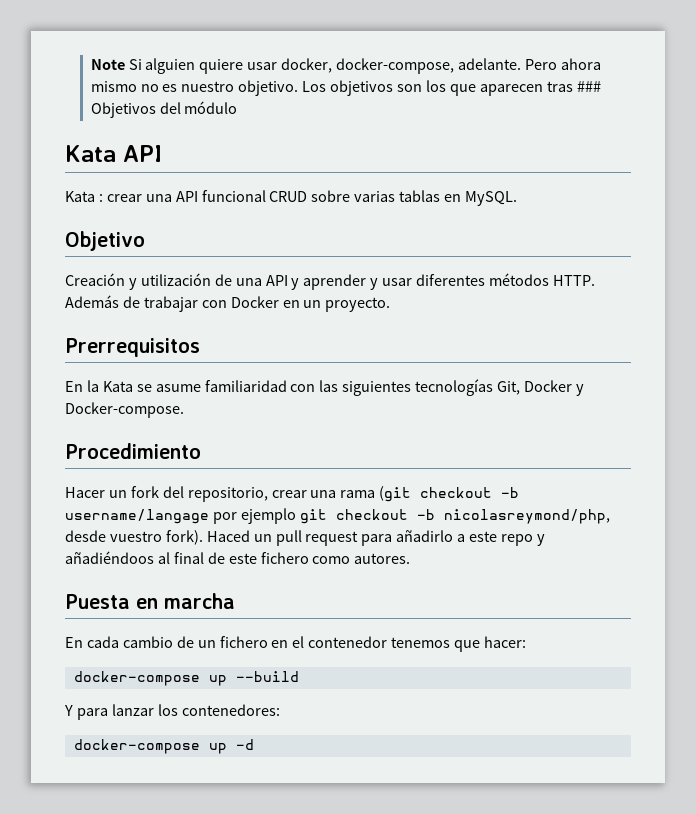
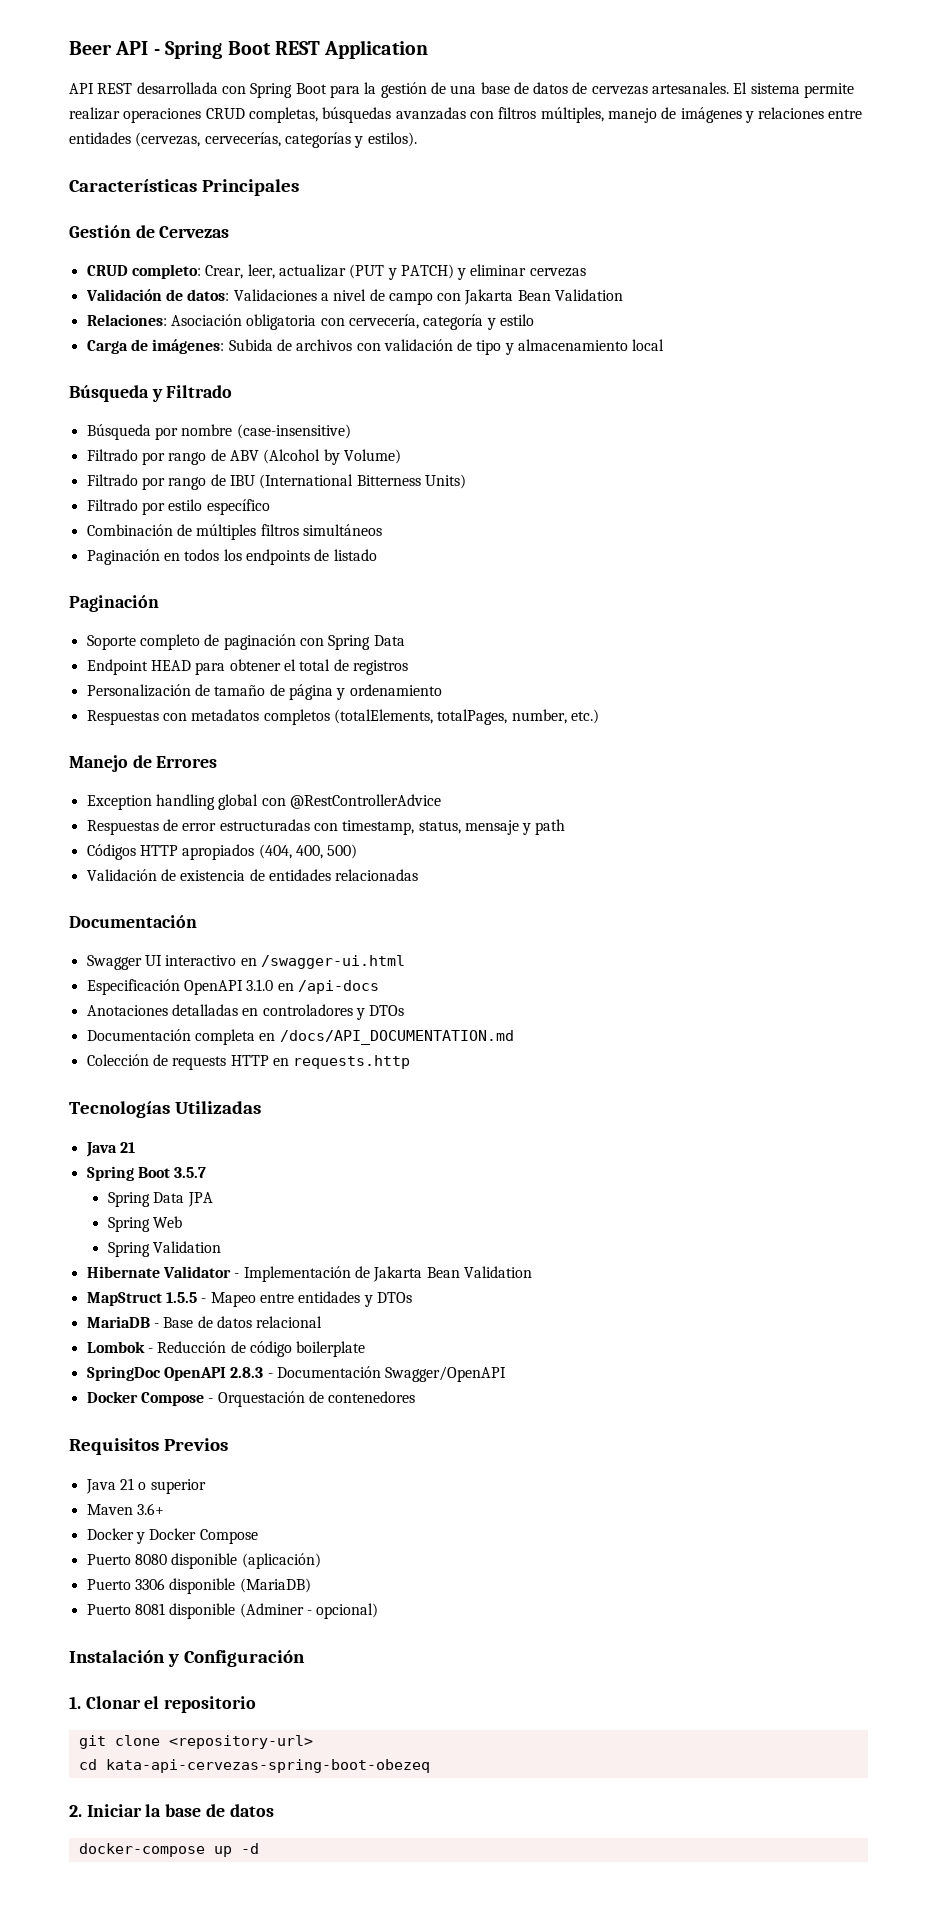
- Note Si alguien quiere usar docker, docker-compose, adelante. Pero ahora mismo no es nuestro objetivo. Los objetivos son los que aparecen tras ### Objetivos del módulo
- Kata API
- Kata : crear una API funcional CRUD sobre varias tablas en MySQL.
- Objetivo
- Creación y utilización de una API y aprender y usar diferentes métodos HTTP. Además de trabajar con Docker en un proyecto.
- Prerrequisitos
- En la Kata se asume familiaridad con las siguientes tecnologías Git, Docker y Docker-compose.
- Procedimiento
- Hacer un fork del repositorio, crear una rama (git checkout -b username/langage por ejemplo git checkout -b nicolasreymond/php, desde vuestro fork). Haced un pull request para añadirlo a este repo y añadiéndoos al final de este fichero como autores.
- Puesta en marcha
- En cada cambio de un fichero en el contenedor tenemos que hacer:
- docker-compose up --build
- Y para lanzar los contenedores:
+ Beer API - Spring Boot REST Application
+ API REST desarrollada con Spring Boot para la gestión de una base de datos de cervezas artesanales. El sistema permite realizar operaciones CRUD completas, búsquedas avanzadas con filtros múltiples, manejo de imágenes y relaciones entre entidades (cervezas, cervecerías, categorías y estilos).
+ Características Principales
+ Gestión de Cervezas
+ CRUD completo: Crear, leer, actualizar (PUT y PATCH) y eliminar cervezas
+ Validación de datos: Validaciones a nivel de campo con Jakarta Bean Validation
+ Relaciones: Asociación obligatoria con cervecería, categoría y estilo
+ Carga de imágenes: Subida de archivos con validación de tipo y almacenamiento local
+ Búsqueda y Filtrado
+ Búsqueda por nombre (case-insensitive)
+ Filtrado por rango de ABV (Alcohol by Volume)
+ Filtrado por rango de IBU (International Bitterness Units)
+ Filtrado por estilo específico
+ Combinación de múltiples filtros simultáneos
+ Paginación en todos los endpoints de listado
+ Paginación
+ Soporte completo de paginación con Spring Data
+ Endpoint HEAD para obtener el total de registros
+ Personalización de tamaño de página y ordenamiento
+ Respuestas con metadatos completos (totalElements, totalPages, number, etc.)
+ Manejo de Errores
+ Exception handling global con @RestControllerAdvice
+ Respuestas de error estructuradas con timestamp, status, mensaje y path
+ Códigos HTTP apropiados (404, 400, 500)
+ Validación de existencia de entidades relacionadas
+ Documentación
+ Swagger UI interactivo en /swagger-ui.html
+ Especificación OpenAPI 3.1.0 en /api-docs
+ Anotaciones detalladas en controladores y DTOs
+ Documentación completa en /docs/API_DOCUMENTATION.md
+ Colección de requests HTTP en requests.http
+ Tecnologías Utilizadas
+ Java 21
+ Spring Boot 3.5.7
+ Spring Data JPA
+ Spring Web
+ Spring Validation
+ Hibernate Validator - Implementación de Jakarta Bean Validation
+ MapStruct 1.5.5 - Mapeo entre entidades y DTOs
+ MariaDB - Base de datos relacional
+ Lombok - Reducción de código boilerplate
+ SpringDoc OpenAPI 2.8.3 - Documentación Swagger/OpenAPI
+ Docker Compose - Orquestación de contenedores
+ Requisitos Previos
+ Java 21 o superior
+ Maven 3.6+
+ Docker y Docker Compose
+ Puerto 8080 disponible (aplicación)
+ Puerto 3306 disponible (MariaDB)
+ Puerto 8081 disponible (Adminer - opcional)
+ Instalación y Configuración
+ 1. Clonar el repositorio
+ git clone <repository-url>
+ cd kata-api-cervezas-spring-boot-obezeq
+ 2. Iniciar la base de datos

